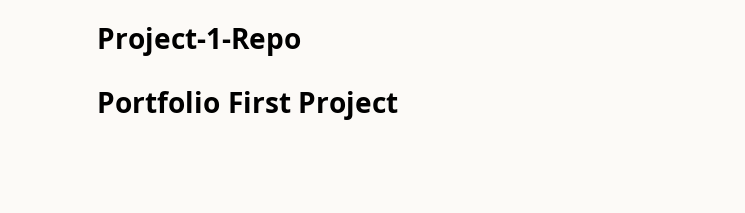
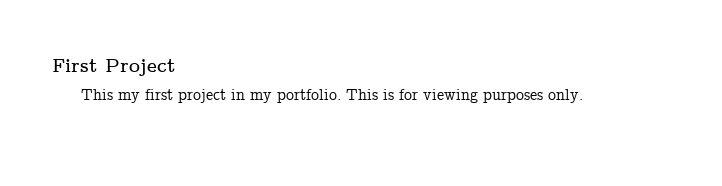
- Project-1-Repo
- Portfolio First Project
+ First Project
+ This my first project in my portfolio. This is for viewing purposes only.

